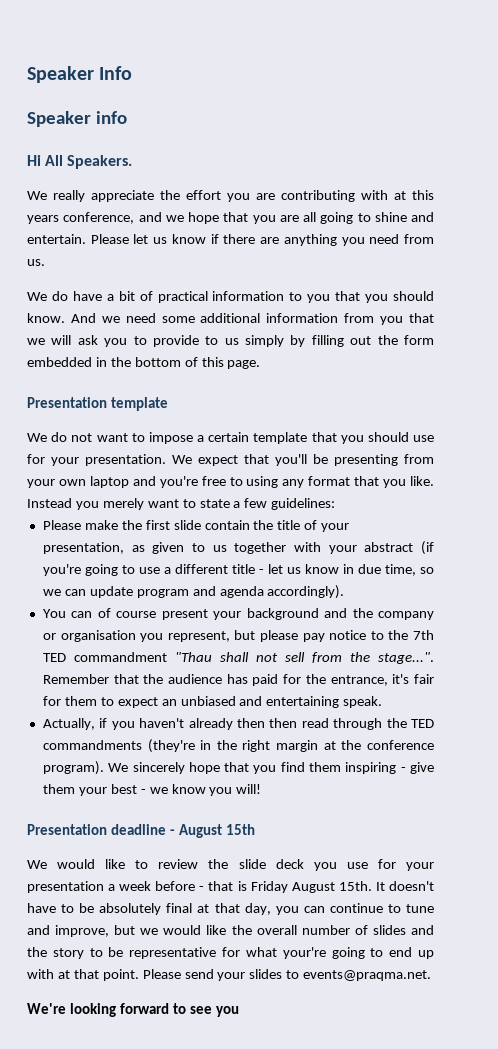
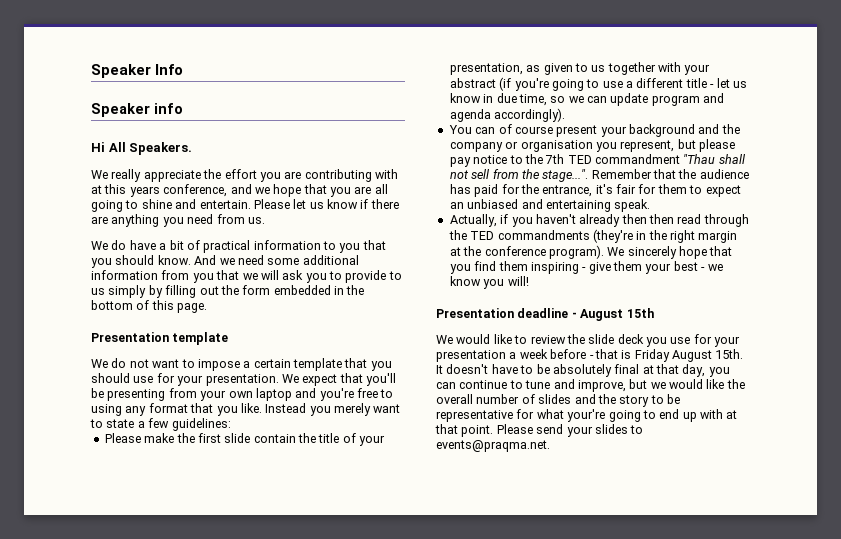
- We're looking forward to see you

